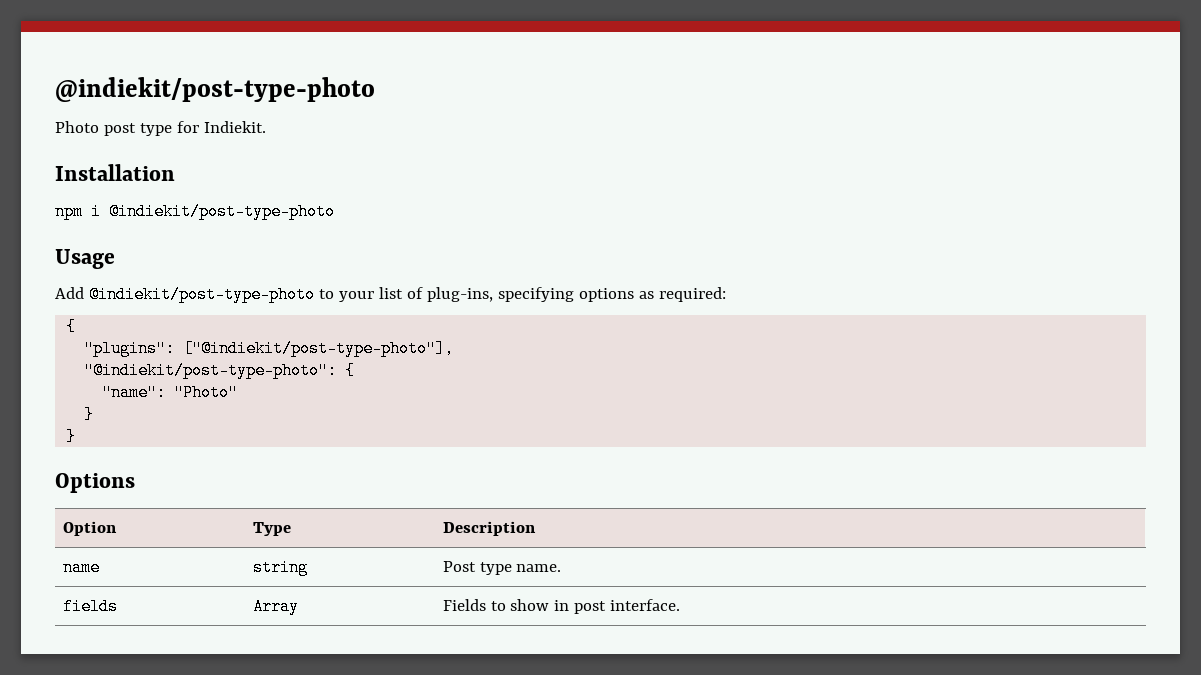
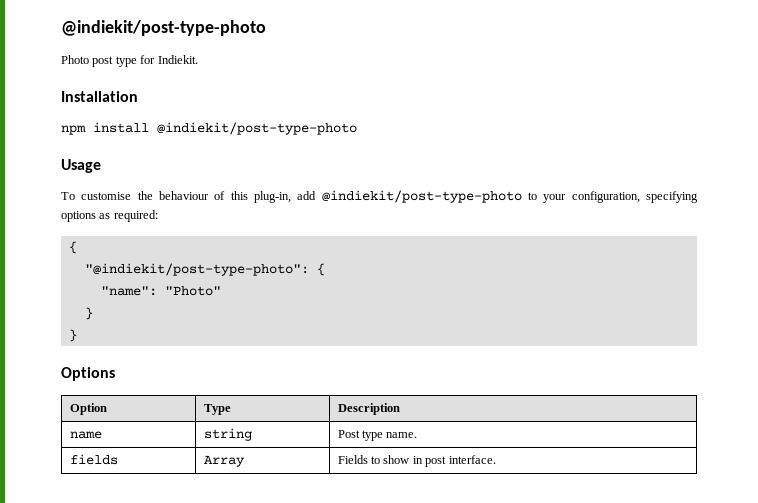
- npm i @indiekit/post-type-photo
+ npm install @indiekit/post-type-photo
- Add @indiekit/post-type-photo to your list of plug-ins, specifying options as required:
+ To customise the behaviour of this plug-in, add @indiekit/post-type-photo to your configuration, specifying options as required:
- "plugins": ["@indiekit/post-type-photo"],

